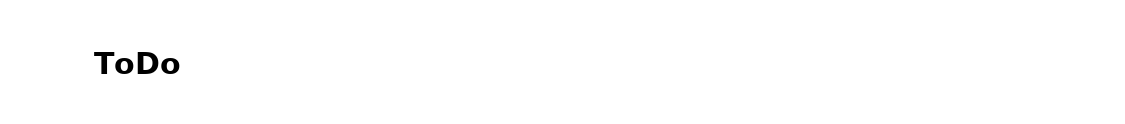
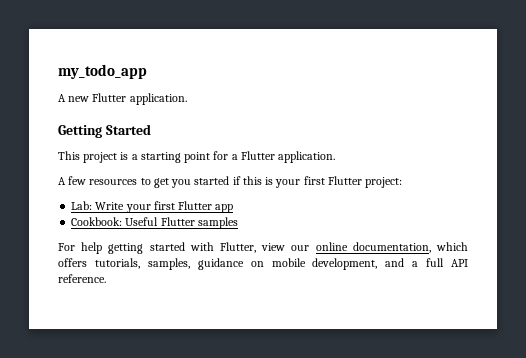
- ToDo
+ my_todo_app
+ A new Flutter application.
+ Getting Started
+ This project is a starting point for a Flutter application.
+ A few resources to get you started if this is your first Flutter project:
+ Lab: Write your first Flutter app
+ Cookbook: Useful Flutter samples
+ For help getting started with Flutter, view our online documentation, which offers tutorials, samples, guidance on mobile development, and a full API reference.

